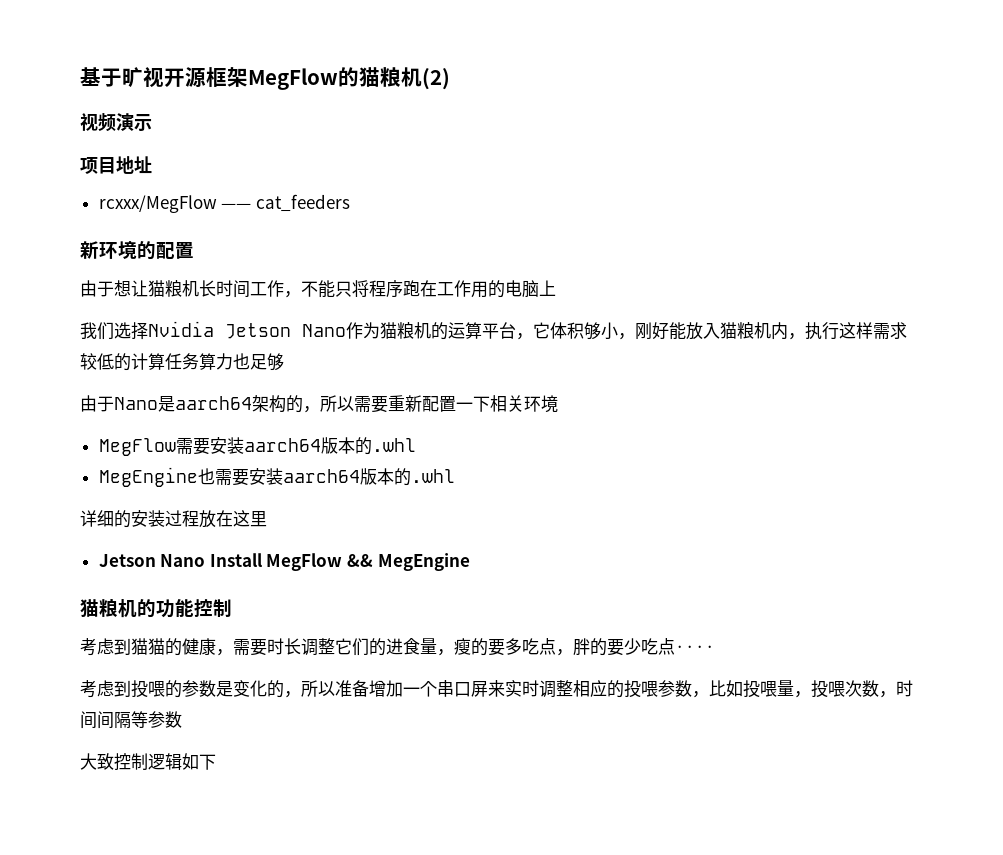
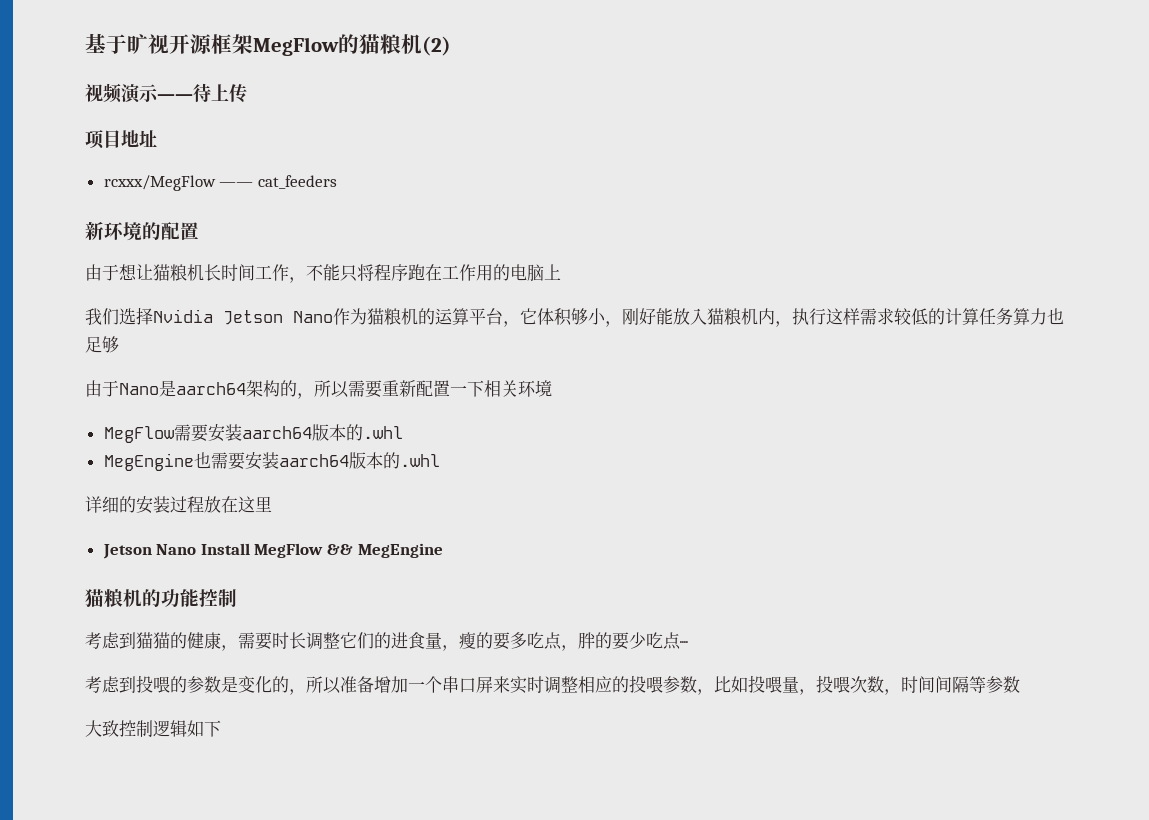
- 视频演示
+ 视频演示——待上传

